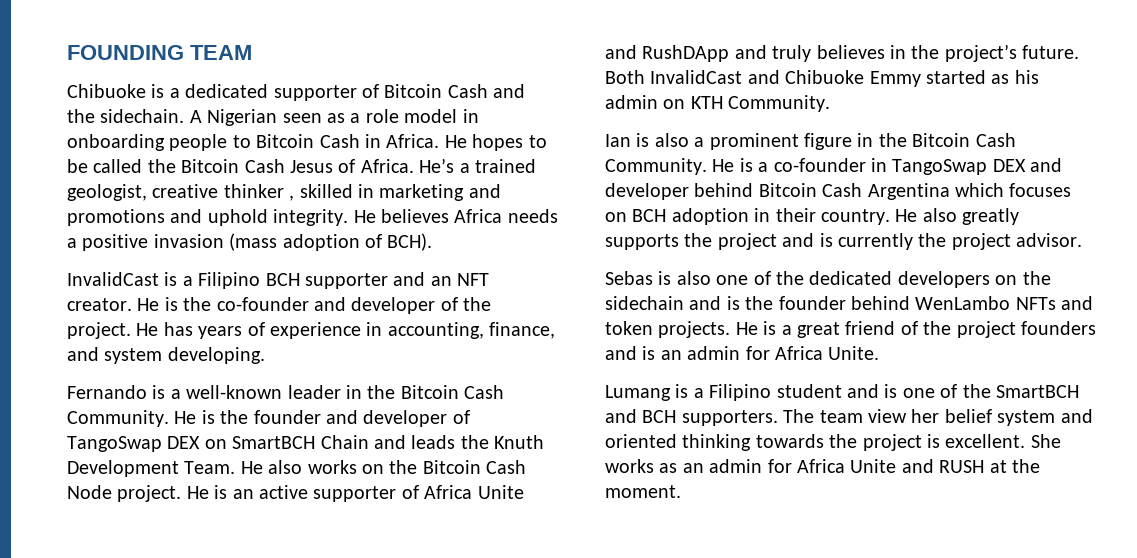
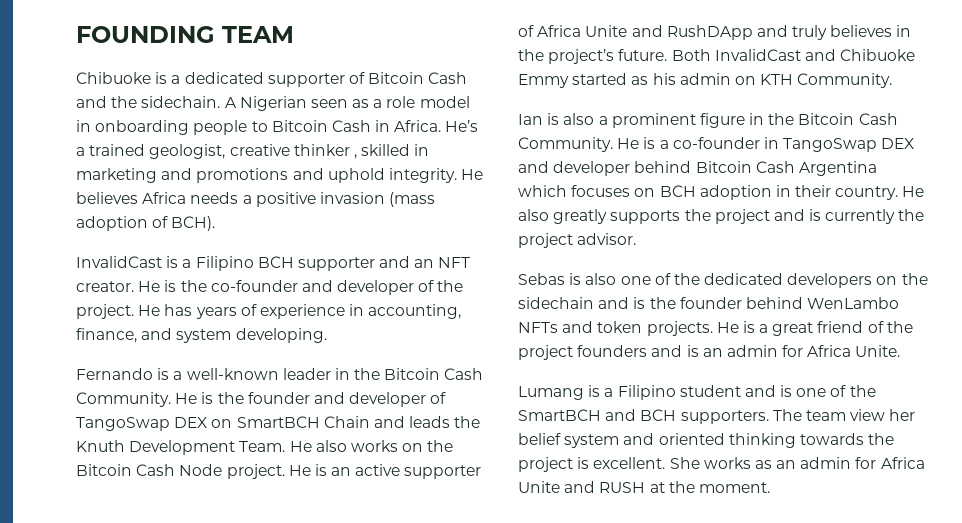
- He hopes to be called the Bitcoin Cash Jesus of Africa.

